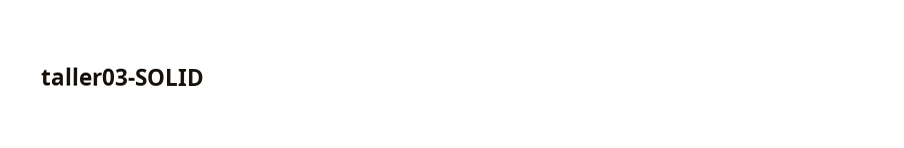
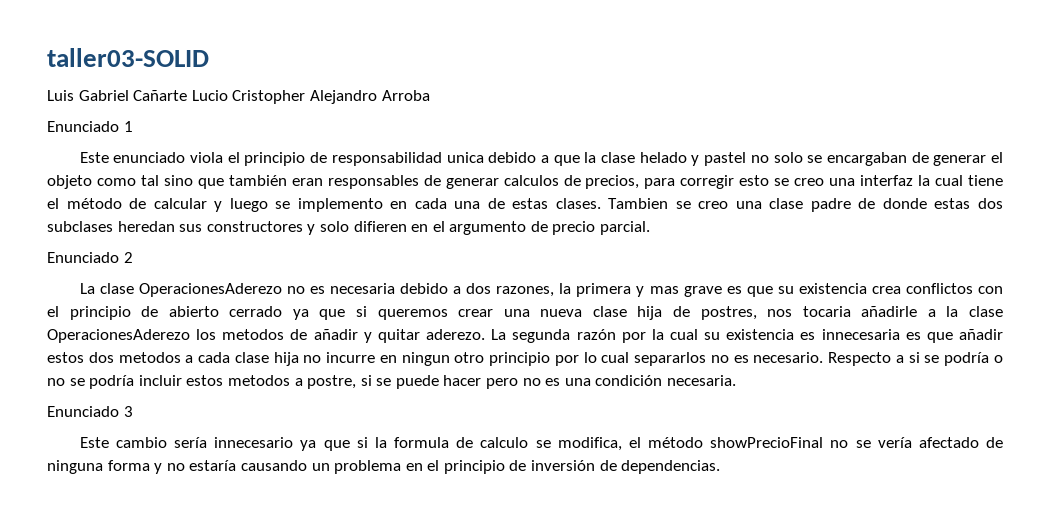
+ Luis Gabriel Cañarte Lucio Cristopher Alejandro Arroba
+ Enunciado 1
+ Este enunciado viola el principio de responsabilidad unica debido a que la clase helado y pastel no solo se encargaban de generar el objeto como tal sino que también eran responsables de generar calculos de precios, para corregir esto se creo una interfaz la cual tiene el método de calcular y luego se implemento en cada una de estas clases. Tambien se creo una clase padre de donde estas dos subclases heredan sus constructores y solo difieren en el argumento de precio parcial.
+ Enunciado 2
+ La clase OperacionesAderezo no es necesaria debido a dos razones, la primera y mas grave es que su existencia crea conflictos con el principio de abierto cerrado ya que si queremos crear una nueva clase hija de postres, nos tocaria añadirle a la clase OperacionesAderezo los metodos de añadir y quitar aderezo. La segunda razón por la cual su existencia es innecesaria es que añadir estos dos metodos a cada clase hija no incurre en ningun otro principio por lo cual separarlos no es necesario. Respecto a si se podría o no se podría incluir estos metodos a postre, si se puede hacer pero no es una condición necesaria.
+ Enunciado 3
+ Este cambio sería innecesario ya que si la formula de calculo se modifica, el método showPrecioFinal no se vería afectado de ninguna forma y no estaría causando un problema en el principio de inversión de dependencias.

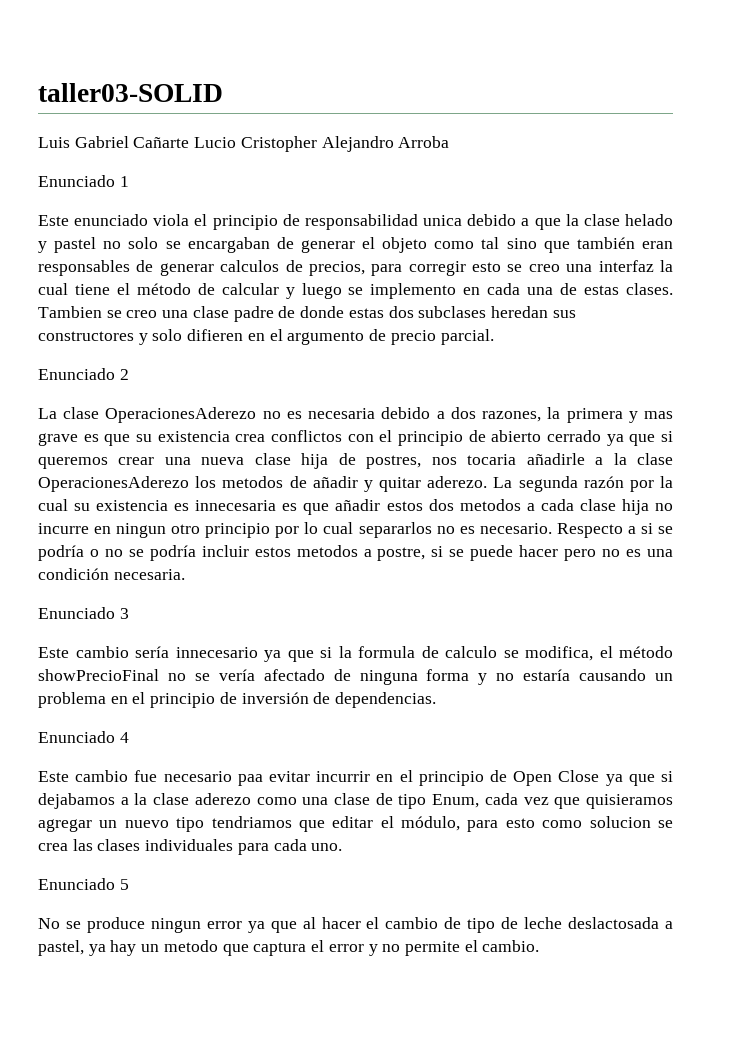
+ Enunciado 4
+ Este cambio fue necesario paa evitar incurrir en el principio de Open Close ya que si dejabamos a la clase aderezo como una clase de tipo Enum, cada vez que quisieramos agregar un nuevo tipo tendriamos que editar el módulo, para esto como solucion se crea las clases individuales para cada uno.
+ Enunciado 5
+ No se produce ningun error ya que al hacer el cambio de tipo de leche deslactosada a pastel, ya hay un metodo que captura el error y no permite el cambio.

